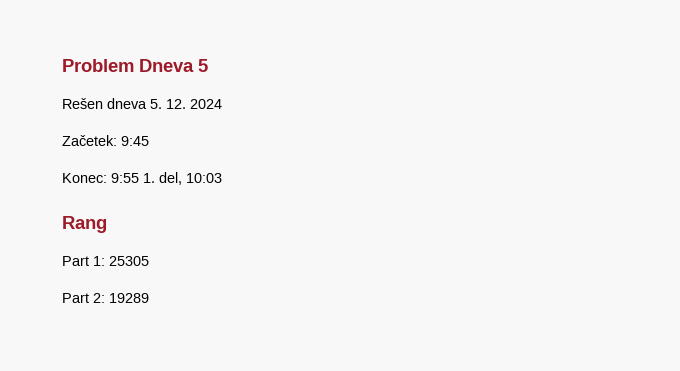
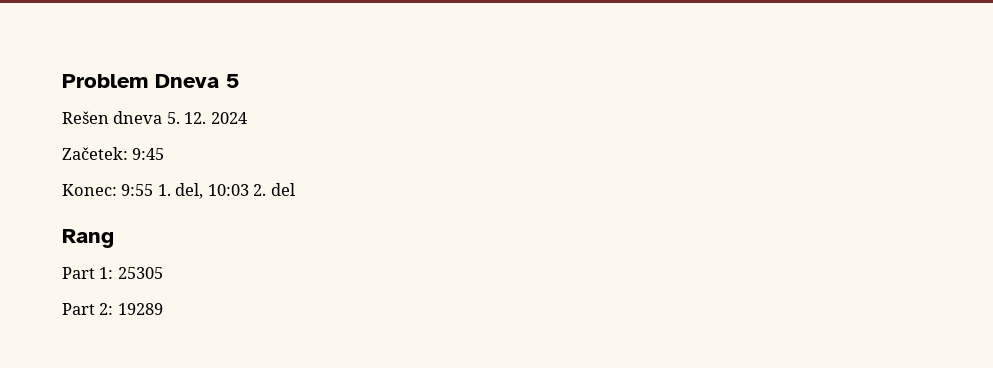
- Konec: 9:55 1. del, 10:03
+ Konec: 9:55 1. del, 10:03 2. del

